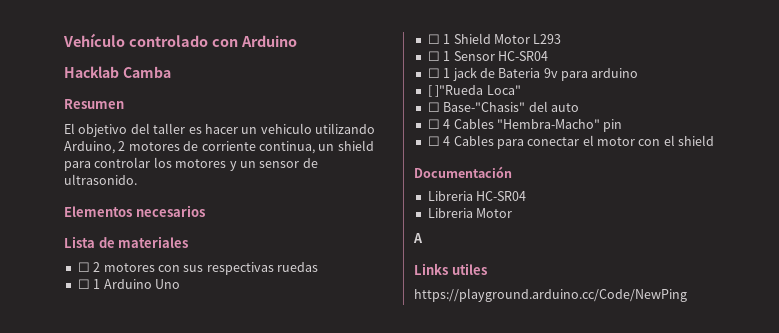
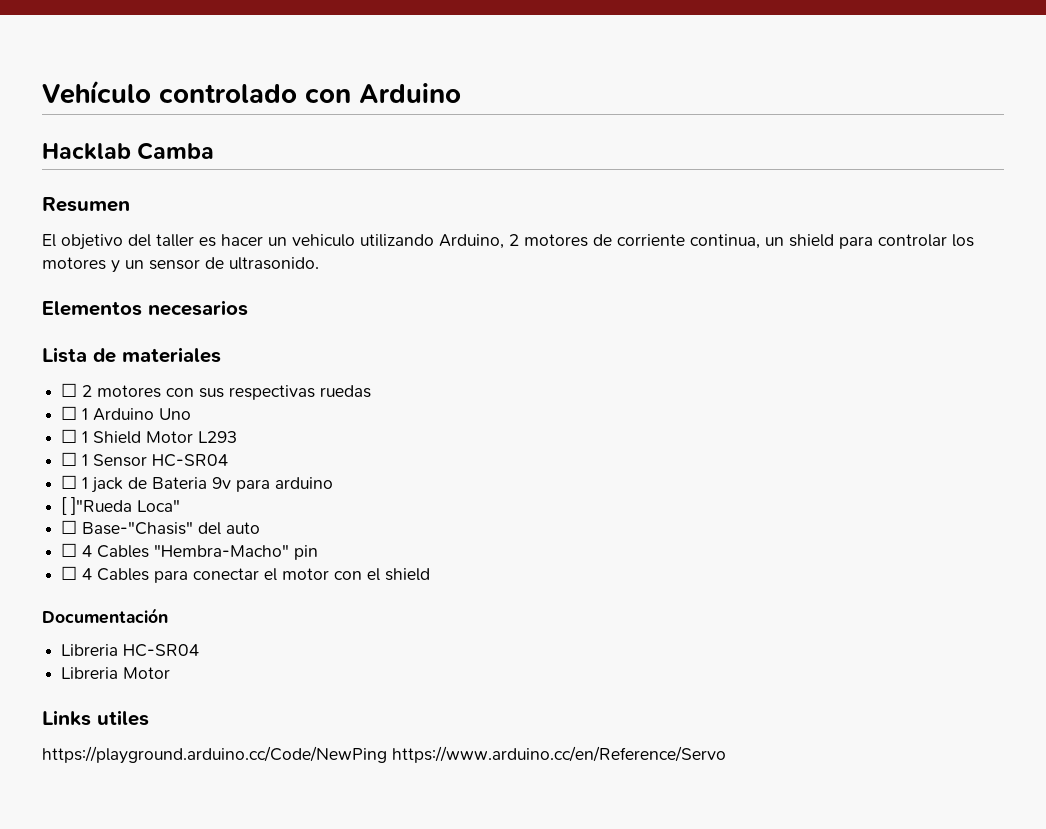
- A
- https://playground.arduino.cc/Code/NewPing
+ https://playground.arduino.cc/Code/NewPing https://www.arduino.cc/en/Reference/Servo

